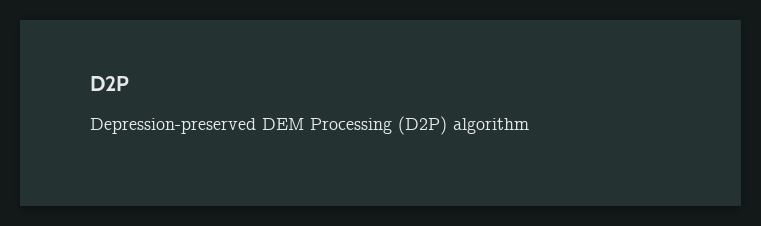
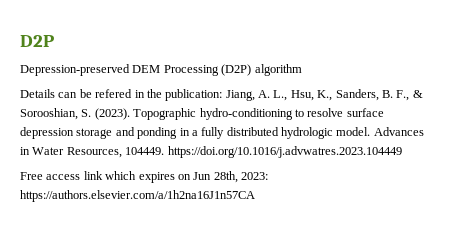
+ Details can be refered in the publication: Jiang, A. L., Hsu, K., Sanders, B. F., & Sorooshian, S. (2023). Topographic hydro-conditioning to resolve surface depression storage and ponding in a fully distributed hydrologic model. Advances in Water Resources, 104449. https://doi.org/10.1016/j.advwatres.2023.104449
+ Free access link which expires on Jun 28th, 2023: https://authors.elsevier.com/a/1h2na16J1n57CA

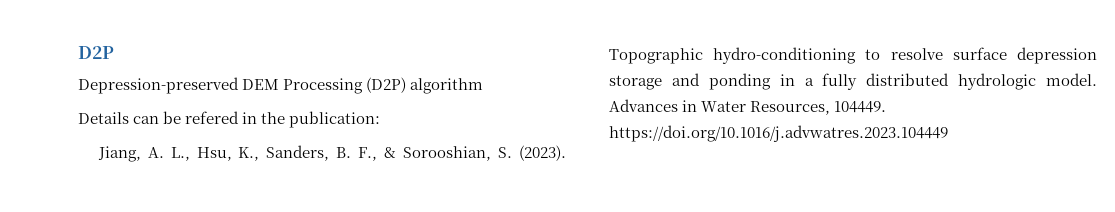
- Details can be refered in the publication: Jiang, A. L., Hsu, K., Sanders, B. F., & Sorooshian, S. (2023).
+ Details can be refered in the publication:
+ Jiang, A. L., Hsu, K., Sanders, B. F., & Sorooshian, S. (2023).
- Free access link which expires on Jun 28th, 2023: https://authors.elsevier.com/a/1h2na16J1n57CA

